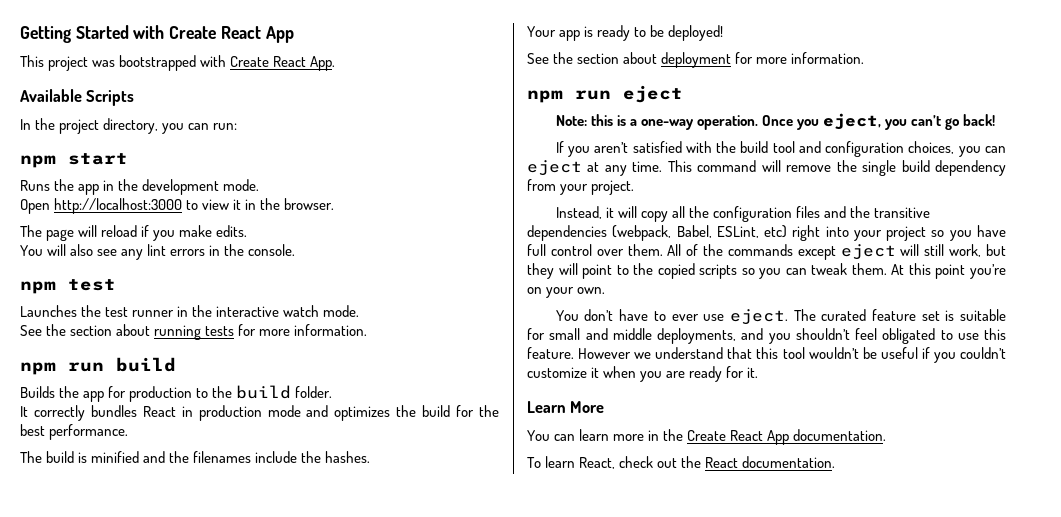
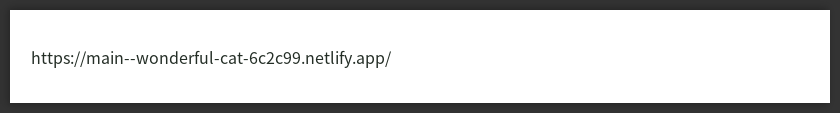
- Getting Started with Create React App
- This project was bootstrapped with Create React App.
- Available Scripts
- In the project directory, you can run:
- npm start
- Runs the app in the development mode.
- Open http://localhost:3000 to view it in the browser.
- The page will reload if you make edits.
- You will also see any lint errors in the console.
- npm test
- Launches the test runner in the interactive watch mode.
- See the section about running tests for more information.
- npm run build
- Builds the app for production to the build folder.
- It correctly bundles React in production mode and optimizes the build for the best performance.
- The build is minified and the filenames include the hashes.
- Your app is ready to be deployed!
- See the section about deployment for more information.
- npm run eject
- Note: this is a one-way operation. Once you eject, you can’t go back!
- If you aren’t satisfied with the build tool and configuration choices, you can eject at any time. This command will remove the single build dependency from your project.
- Instead, it will copy all the configuration files and the transitive dependencies (webpack, Babel, ESLint, etc) right into your project so you have full control over them. All of the commands except eject will still work, but they will point to the copied scripts so you can tweak them. At this point you’re on your own.
- You don’t have to ever use eject. The curated feature set is suitable for small and middle deployments, and you shouldn’t feel obligated to use this feature. However we understand that this tool wouldn’t be useful if you couldn’t customize it when you are ready for it.
- Learn More
- You can learn more in the Create React App documentation.
- To learn React, check out the React documentation.
+ https://main--wonderful-cat-6c2c99.netlify.app/

